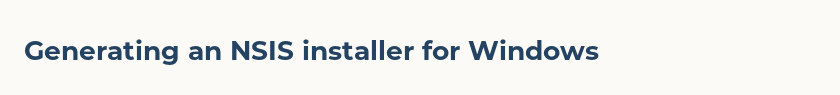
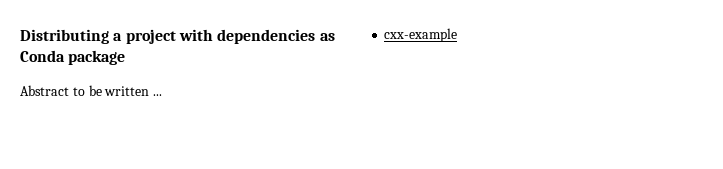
- Generating an NSIS installer for Windows
+ Distributing a project with dependencies as Conda package
+ Abstract to be written ...
+ cxx-example

